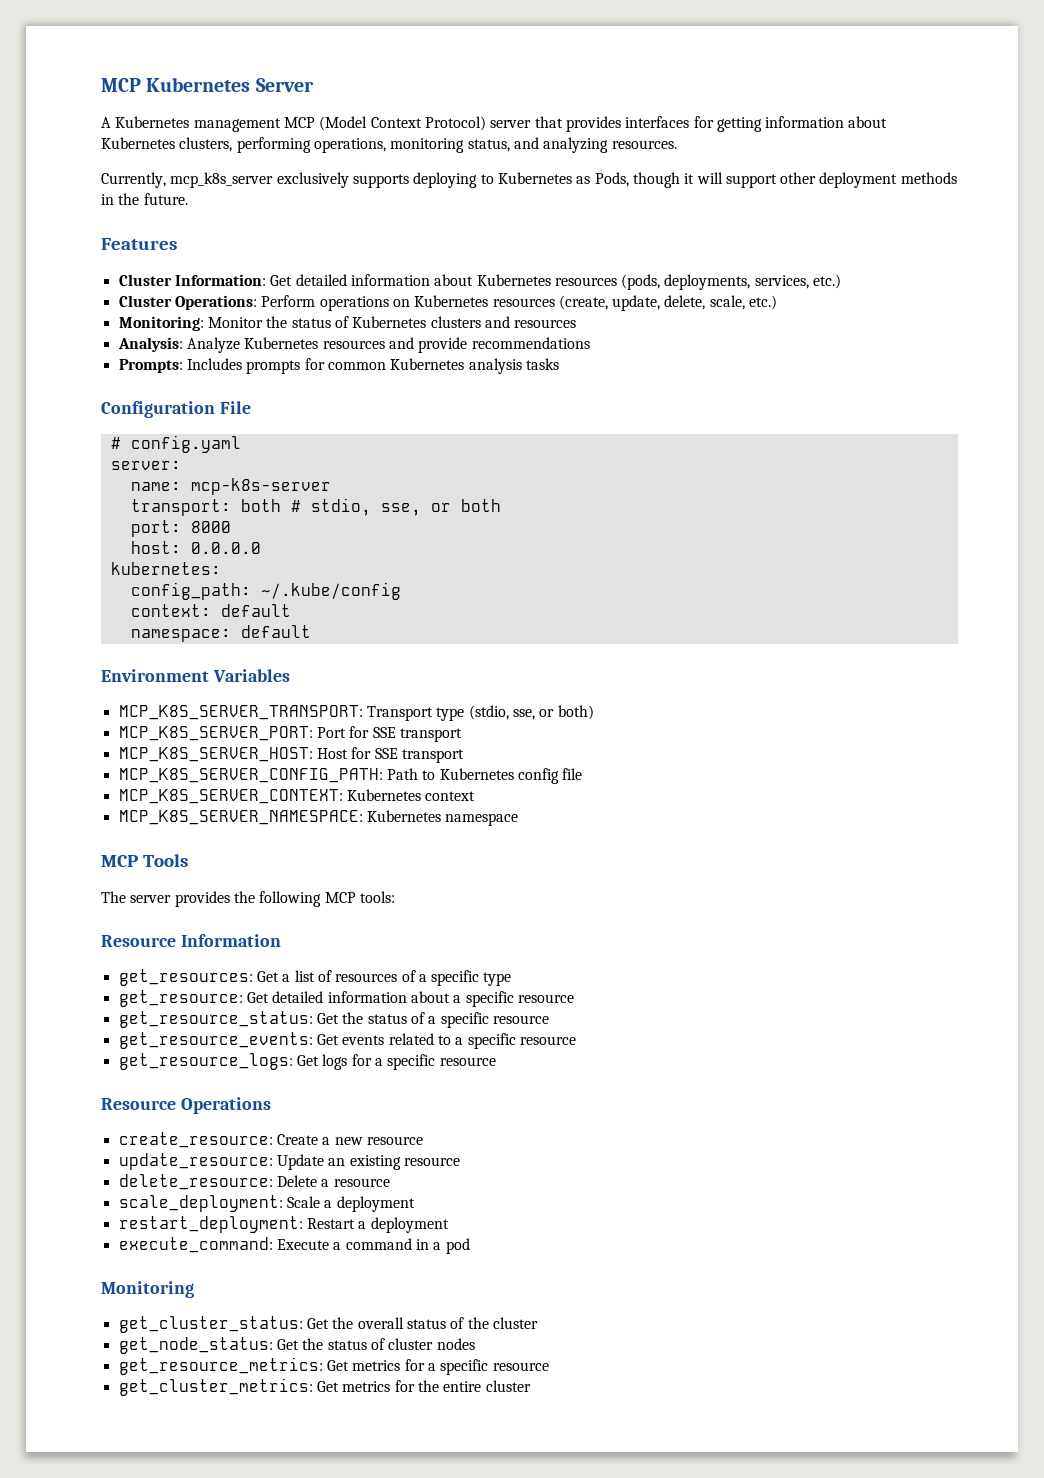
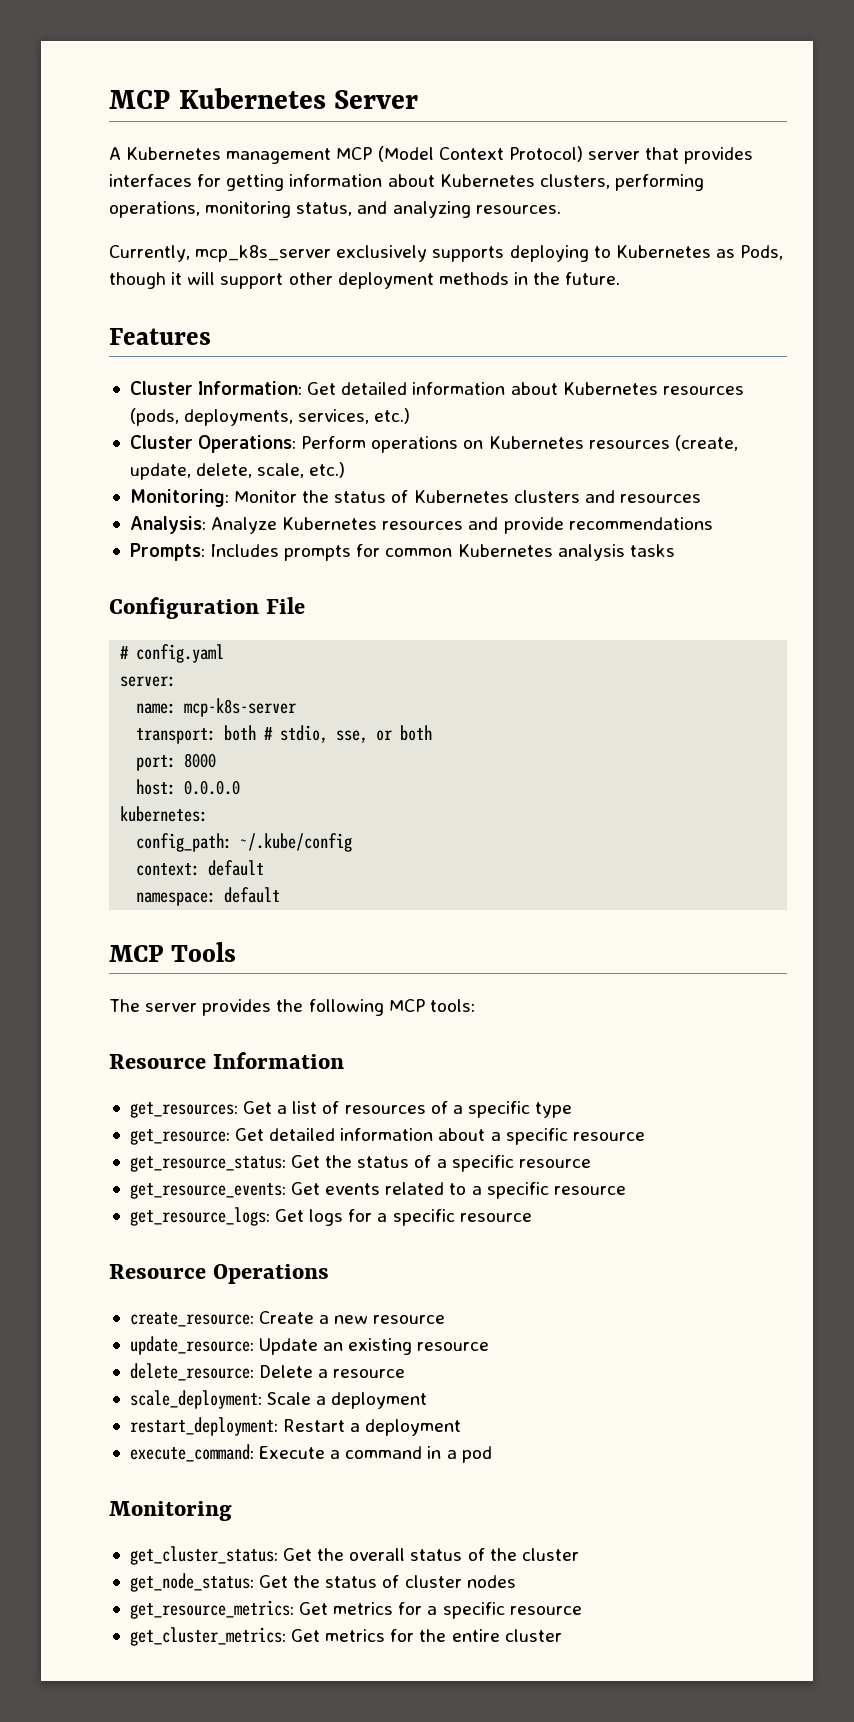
- Environment Variables
- MCP_K8S_SERVER_TRANSPORT: Transport type (stdio, sse, or both)
- MCP_K8S_SERVER_PORT: Port for SSE transport
- MCP_K8S_SERVER_HOST: Host for SSE transport
- MCP_K8S_SERVER_CONFIG_PATH: Path to Kubernetes config file
- MCP_K8S_SERVER_CONTEXT: Kubernetes context
- MCP_K8S_SERVER_NAMESPACE: Kubernetes namespace

